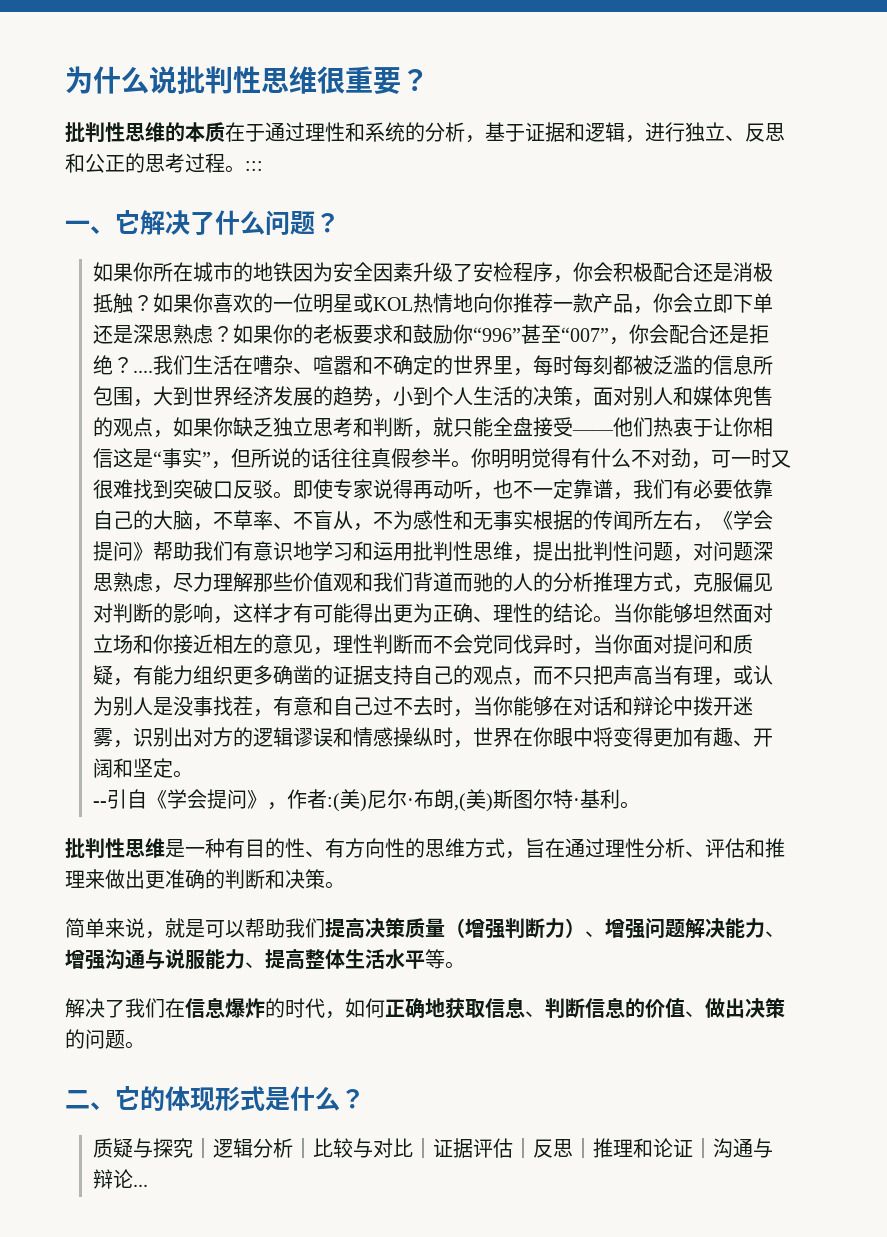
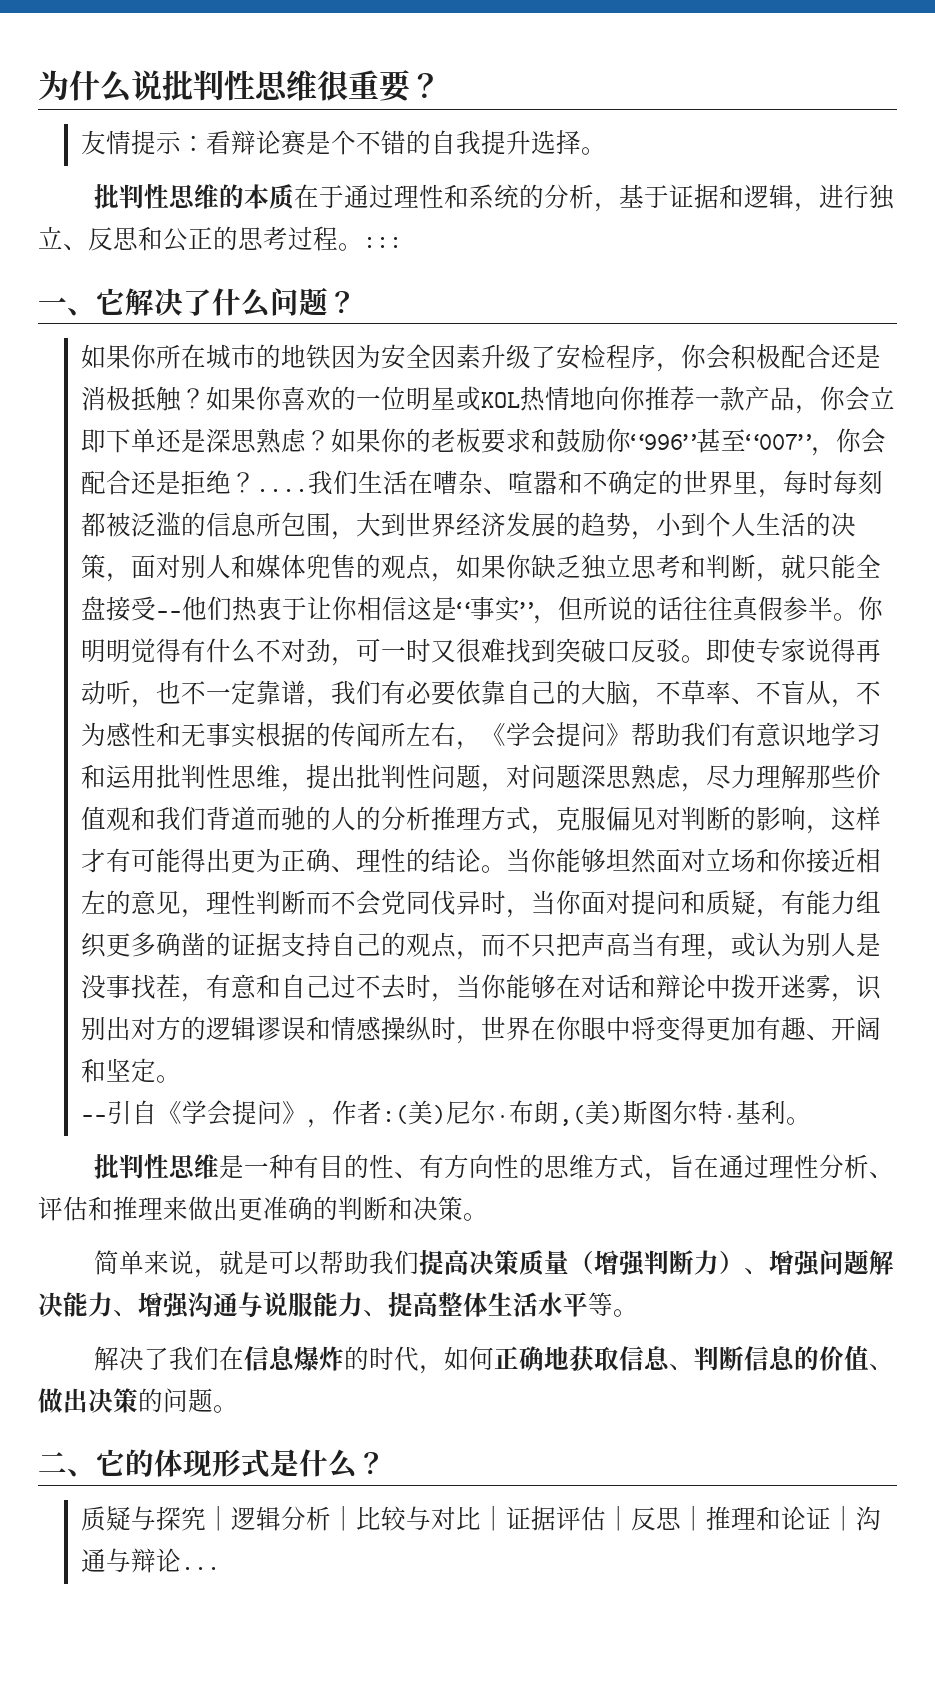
+ 友情提示：看辩论赛是个不错的自我提升选择。

